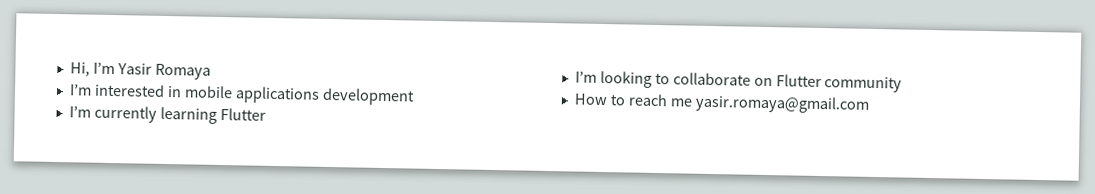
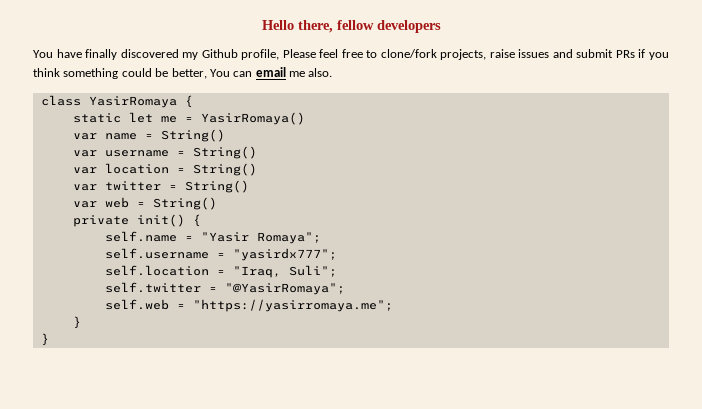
- Hi, I’m Yasir Romaya
- I’m interested in mobile applications development
- I’m currently learning Flutter
- I’m looking to collaborate on Flutter community
- How to reach me yasir.romaya@gmail.com
+ Hello there, fellow developers
+ You have finally discovered my Github profile, Please feel free to clone/fork projects, raise issues and submit PRs if you think something could be better, You can email me also.
+ class YasirRomaya {
+ static let me = YasirRomaya()
+ var name = String()
+ var username = String()
+ var location = String()
+ var twitter = String()
+ var web = String()
+ private init() {
+ self.name = "Yasir Romaya";
+ self.username = "yasirdx777";
+ self.location = "Iraq, Suli";
+ self.twitter = "@YasirRomaya";
+ self.web = "https://yasirromaya.me";
+ }
+ }

